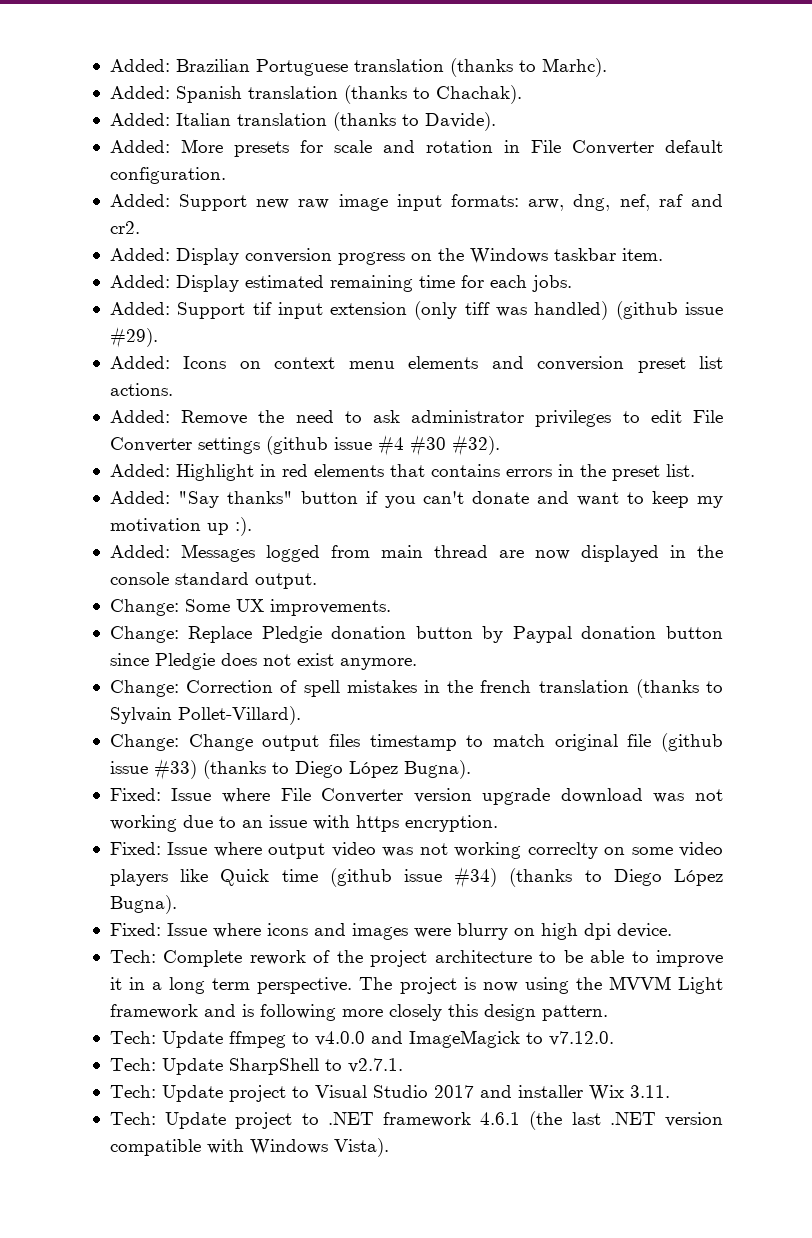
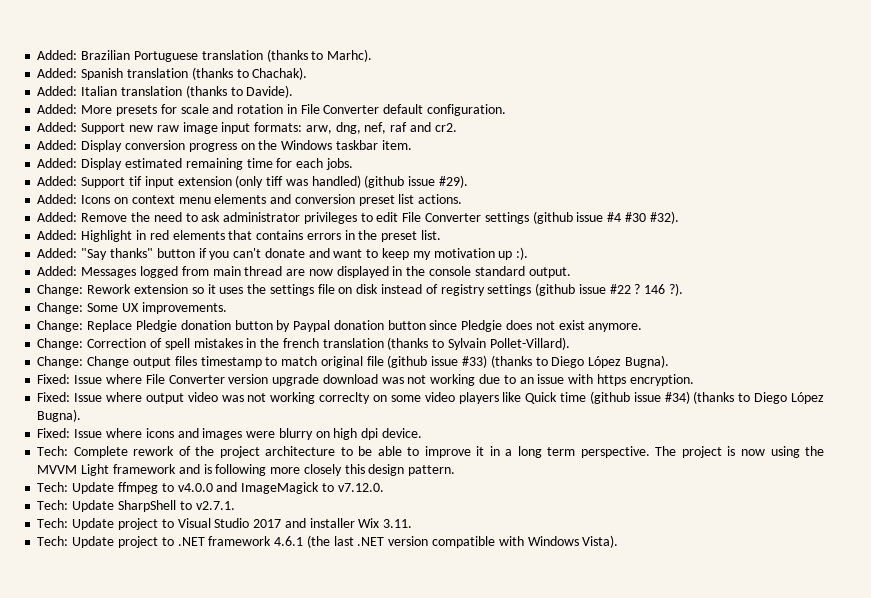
+ Change: Rework extension so it uses the settings file on disk instead of registry settings (github issue #22 ? 146 ?).

